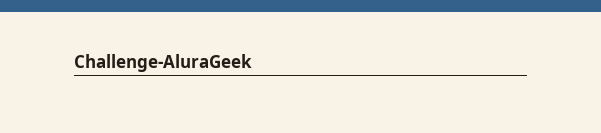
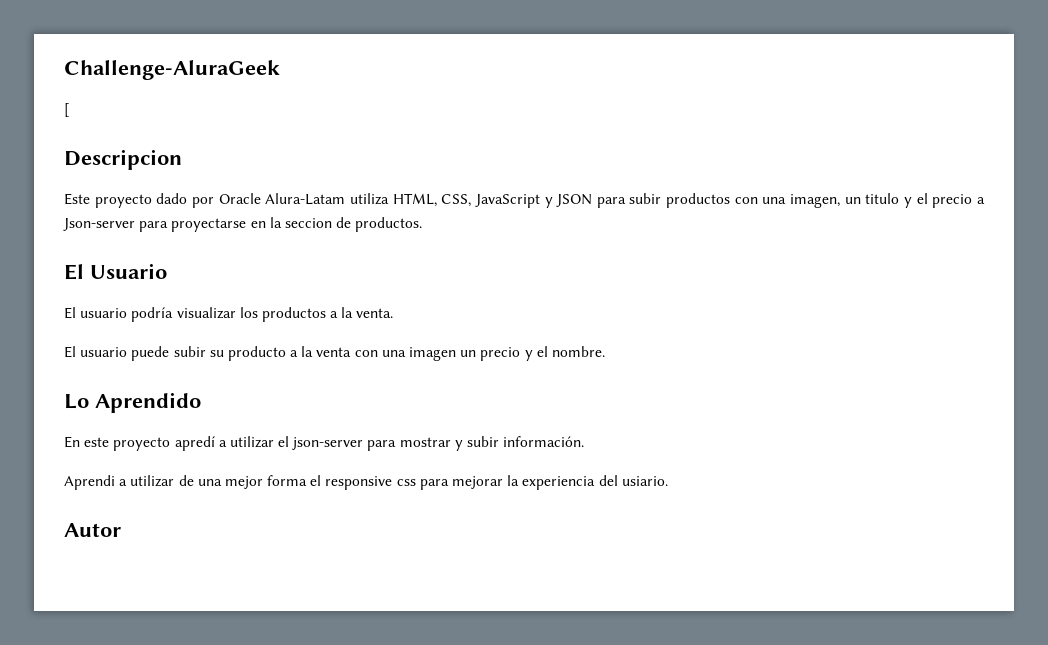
+ [
+ Descripcion
+ Este proyecto dado por Oracle Alura-Latam utiliza HTML, CSS, JavaScript y JSON para subir productos con una imagen, un titulo y el precio a Json-server para proyectarse en la seccion de productos.
+ El Usuario
+ El usuario podría visualizar los productos a la venta.
+ El usuario puede subir su producto a la venta con una imagen un precio y el nombre.
+ Lo Aprendido
+ En este proyecto apredí a utilizar el json-server para mostrar y subir información.
+ Aprendi a utilizar de una mejor forma el responsive css para mejorar la experiencia del usiario.
+ Autor

